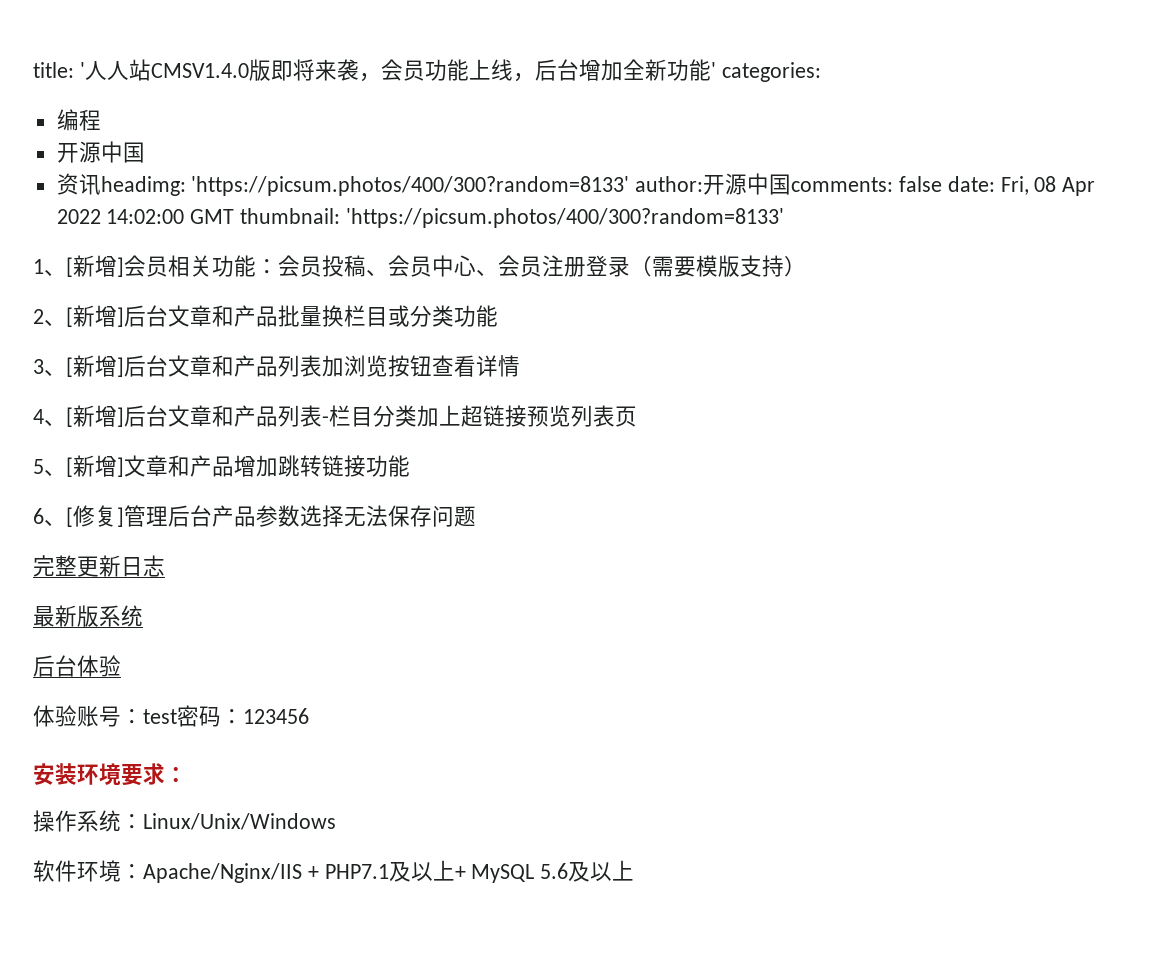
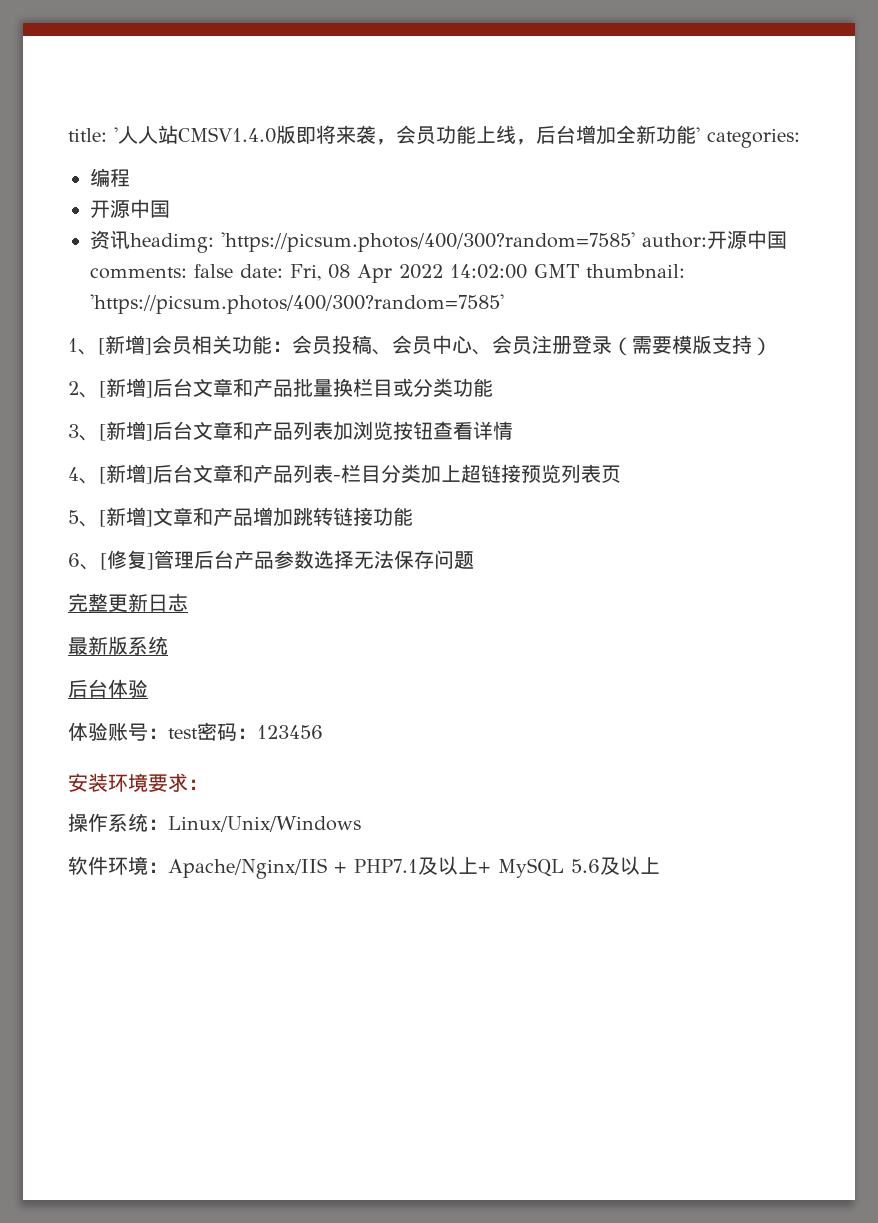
- 资讯headimg: 'https://picsum.photos/400/300?random=8133' author:开源中国comments: false date: Fri, 08 Apr 2022 14:02:00 GMT thumbnail: 'https://picsum.photos/400/300?random=8133'
+ 资讯headimg: 'https://picsum.photos/400/300?random=7585' author:开源中国comments: false date: Fri, 08 Apr 2022 14:02:00 GMT thumbnail: 'https://picsum.photos/400/300?random=7585'

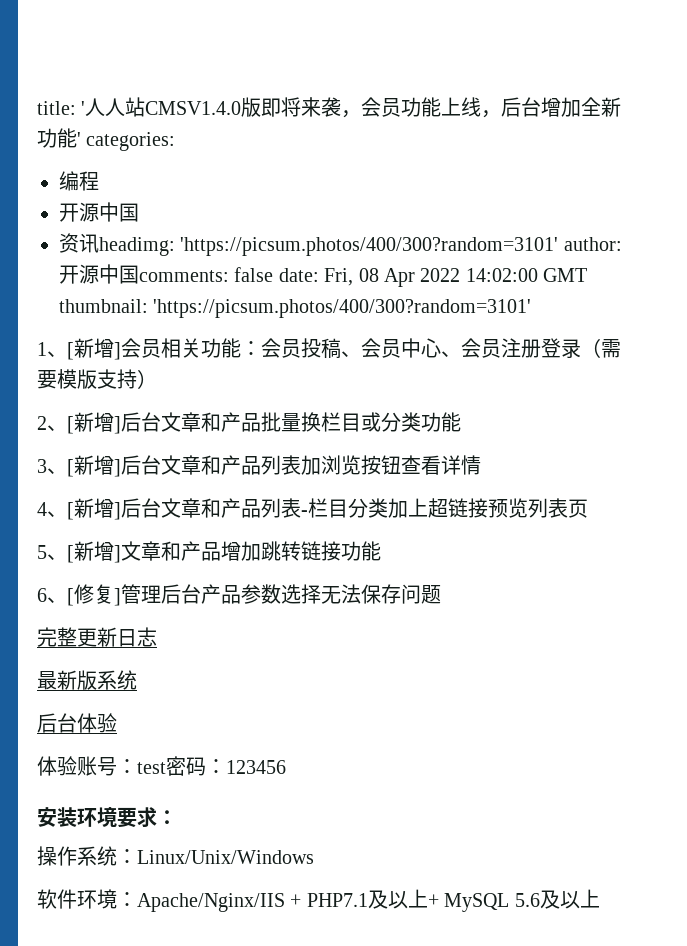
- 资讯headimg: 'https://picsum.photos/400/300?random=7585' author:开源中国comments: false date: Fri, 08 Apr 2022 14:02:00 GMT thumbnail: 'https://picsum.photos/400/300?random=7585'
+ 资讯headimg: 'https://picsum.photos/400/300?random=3101' author:开源中国comments: false date: Fri, 08 Apr 2022 14:02:00 GMT thumbnail: 'https://picsum.photos/400/300?random=3101'

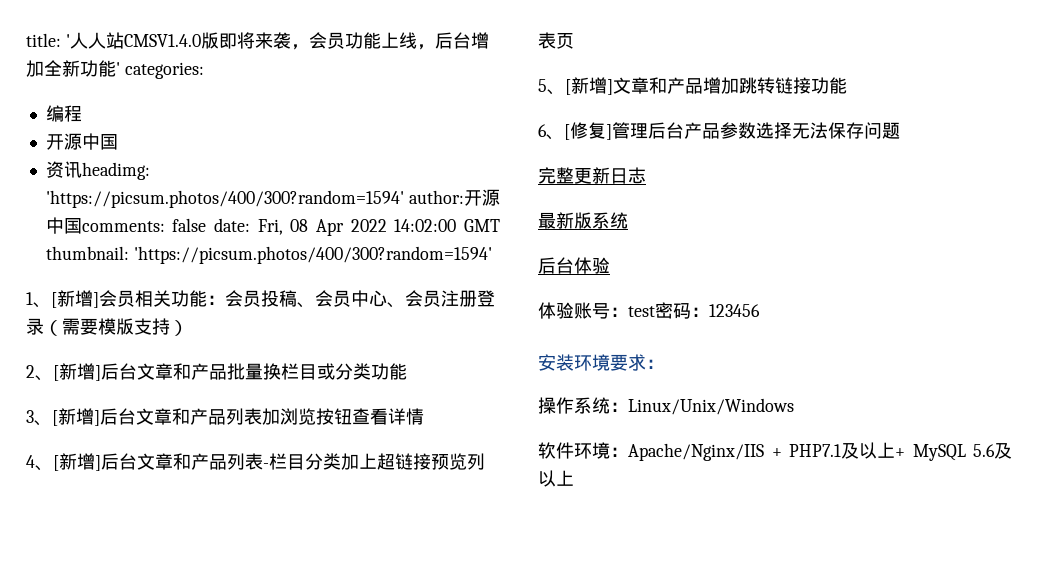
- 资讯headimg: 'https://picsum.photos/400/300?random=3101' author:开源中国comments: false date: Fri, 08 Apr 2022 14:02:00 GMT thumbnail: 'https://picsum.photos/400/300?random=3101'
+ 资讯headimg: 'https://picsum.photos/400/300?random=1594' author:开源中国comments: false date: Fri, 08 Apr 2022 14:02:00 GMT thumbnail: 'https://picsum.photos/400/300?random=1594'

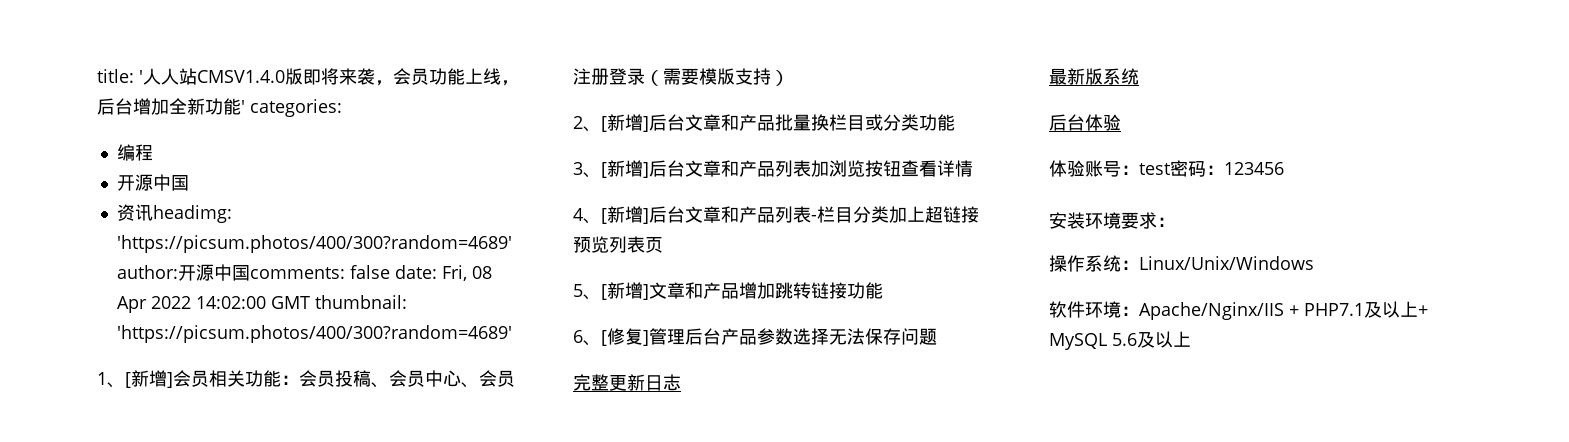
- 资讯headimg: 'https://picsum.photos/400/300?random=1594' author:开源中国comments: false date: Fri, 08 Apr 2022 14:02:00 GMT thumbnail: 'https://picsum.photos/400/300?random=1594'
+ 资讯headimg: 'https://picsum.photos/400/300?random=4689' author:开源中国comments: false date: Fri, 08 Apr 2022 14:02:00 GMT thumbnail: 'https://picsum.photos/400/300?random=4689'

